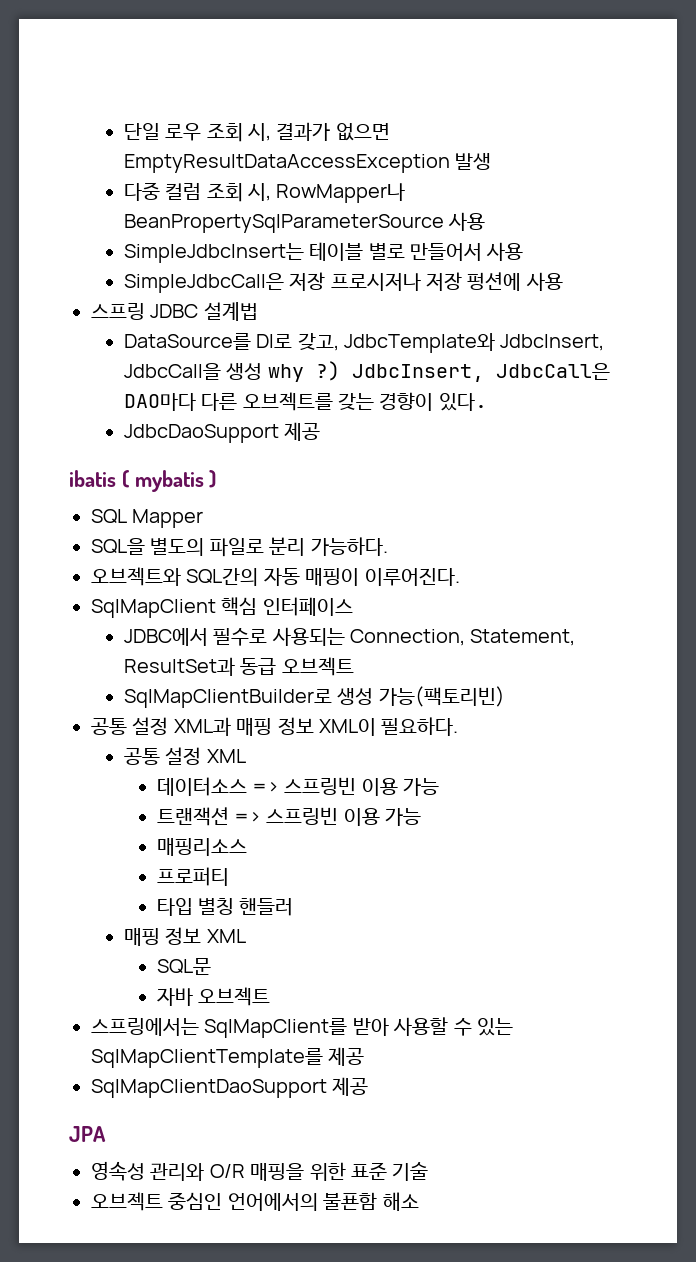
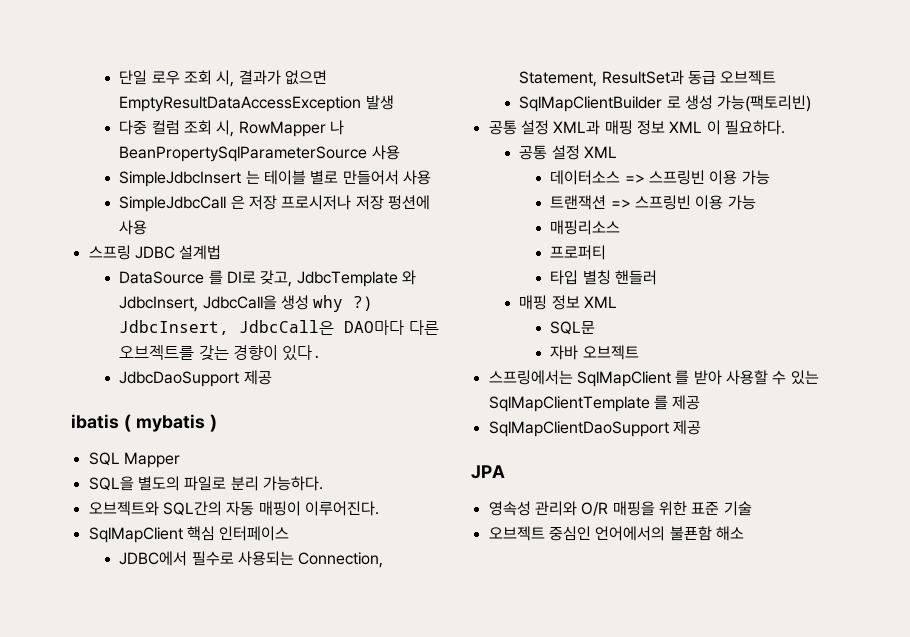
- 다중 컬럼 조회 시, RowMapper나 BeanPropertySqlParameterSource 사용
+ 다중 컬럼 조회 시, RowMapper 나 BeanPropertySqlParameterSource 사용
- SimpleJdbcInsert는 테이블 별로 만들어서 사용
+ SimpleJdbcInsert 는 테이블 별로 만들어서 사용
- SimpleJdbcCall은 저장 프로시저나 저장 펑션에 사용
+ SimpleJdbcCall 은 저장 프로시저나 저장 펑션에 사용
- DataSource를 DI로 갖고, JdbcTemplate와 JdbcInsert, JdbcCall을 생성 why ?)
+ DataSource 를 DI로 갖고, JdbcTemplate 와 JdbcInsert, JdbcCall을 생성 why ?)
- SqlMapClientBuilder로 생성 가능(팩토리빈)
+ SqlMapClientBuilder 로 생성 가능(팩토리빈)
- 공통 설정 XML과 매핑 정보 XML이 필요하다.
+ 공통 설정 XML과 매핑 정보 XML 이 필요하다.
- 스프링에서는 SqlMapClient를 받아 사용할 수 있는 SqlMapClientTemplate를 제공
+ 스프링에서는 SqlMapClient 를 받아 사용할 수 있는 SqlMapClientTemplate 를 제공

